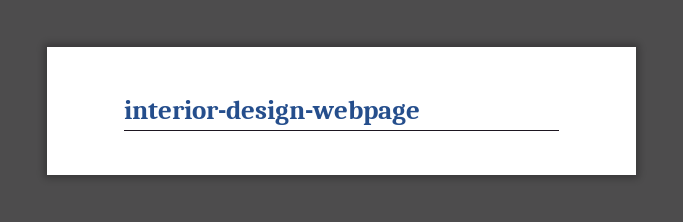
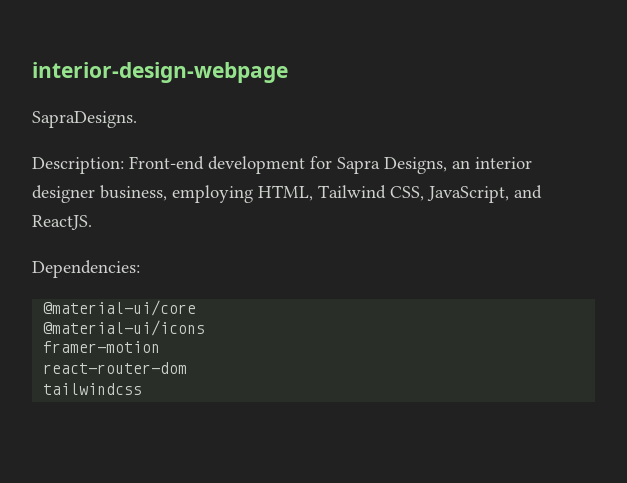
+ SapraDesigns.
+ Description: Front-end development for Sapra Designs, an interior designer business, employing HTML, Tailwind CSS, JavaScript, and ReactJS.
+ Dependencies:
+ @material-ui/core
+ @material-ui/icons
+ framer-motion
+ react-router-dom
+ tailwindcss

